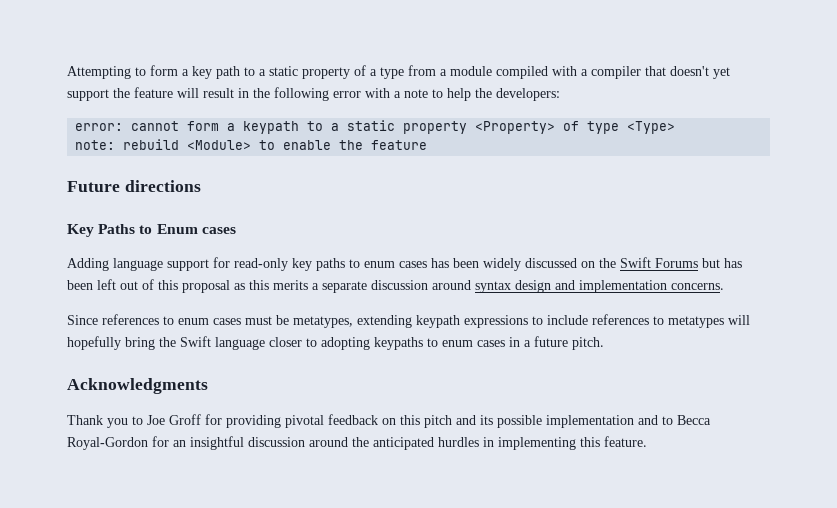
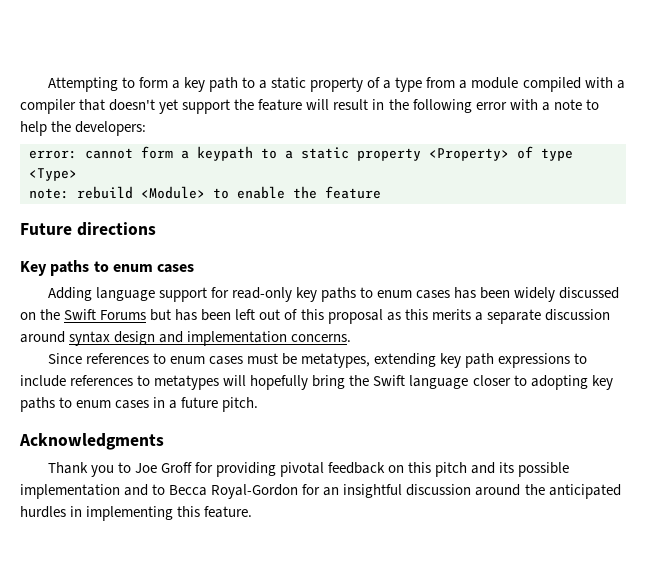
- Key Paths to Enum cases
+ Key paths to enum cases
- Since references to enum cases must be metatypes, extending keypath expressions to include references to metatypes will hopefully bring the Swift language closer to adopting keypaths to enum cases in a future pitch.
+ Since references to enum cases must be metatypes, extending key path expressions to include references to metatypes will hopefully bring the Swift language closer to adopting key paths to enum cases in a future pitch.

